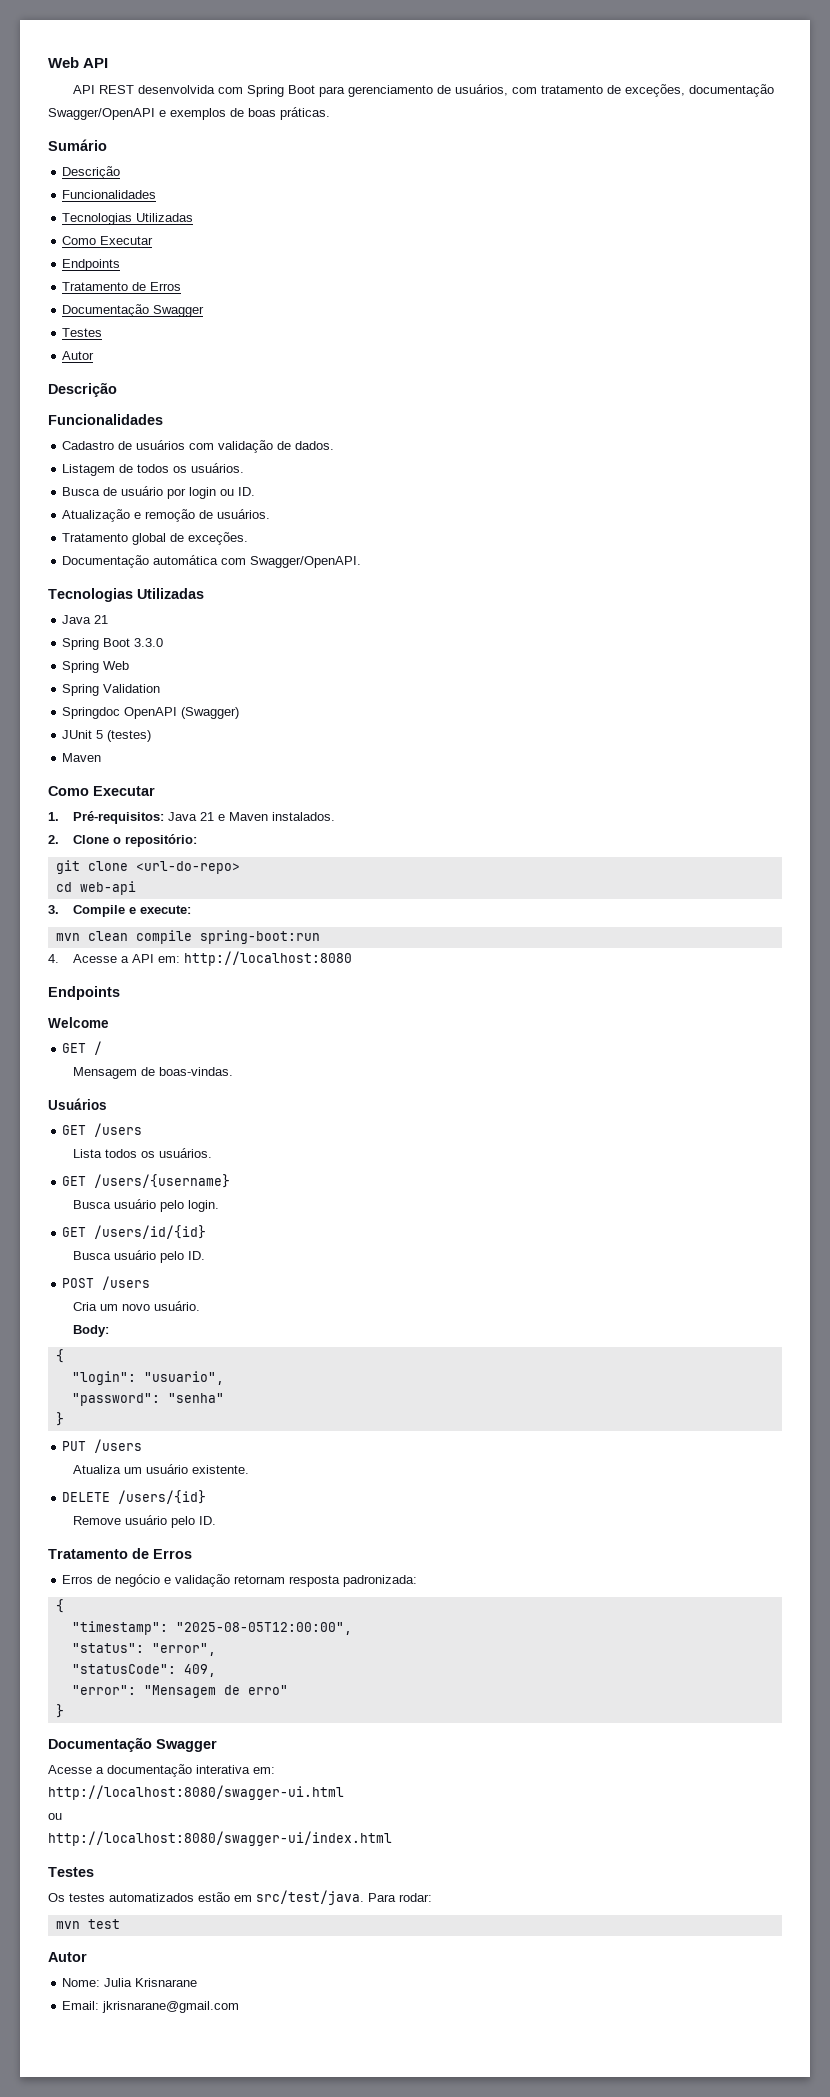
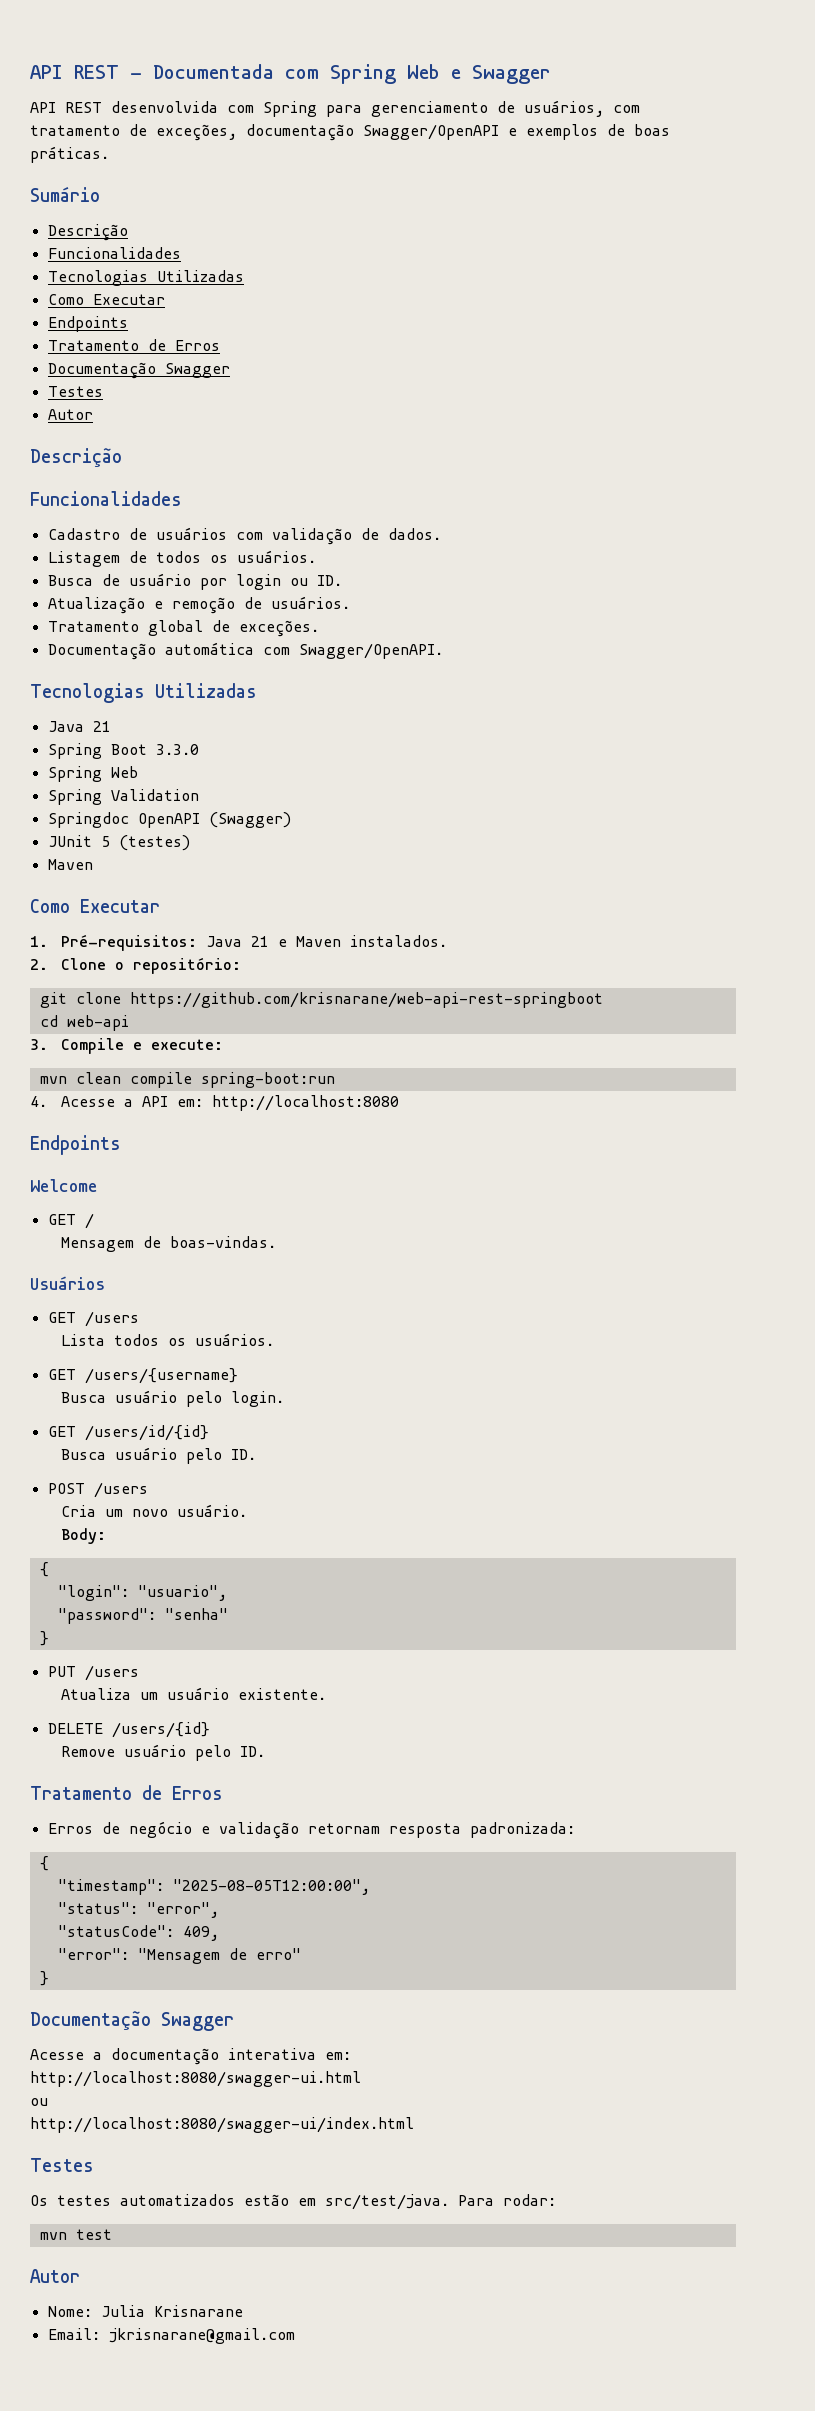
- Web API
+ API REST - Documentada com Spring Web e Swagger
- API REST desenvolvida com Spring Boot para gerenciamento de usuários, com tratamento de exceções, documentação Swagger/OpenAPI e exemplos de boas práticas.
+ API REST desenvolvida com Spring para gerenciamento de usuários, com tratamento de exceções, documentação Swagger/OpenAPI e exemplos de boas práticas.
- git clone <url-do-repo>
+ git clone https://github.com/krisnarane/web-api-rest-springboot

